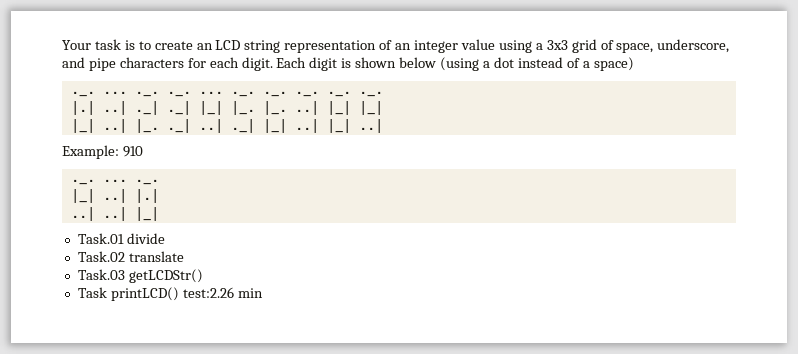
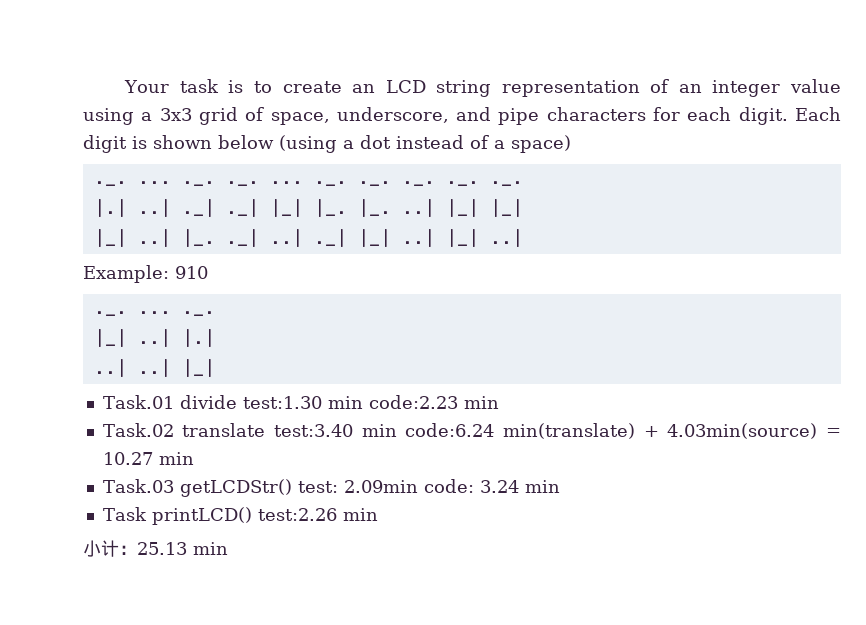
- Task.01 divide
- Task.02 translate
- Task.03 getLCDStr()
+ Task.01 divide test:1.30 min code:2.23 min
+ Task.02 translate test:3.40 min code:6.24 min(translate) + 4.03min(source) = 10.27 min
+ Task.03 getLCDStr() test: 2.09min code: 3.24 min
+ 小计：25.13 min

